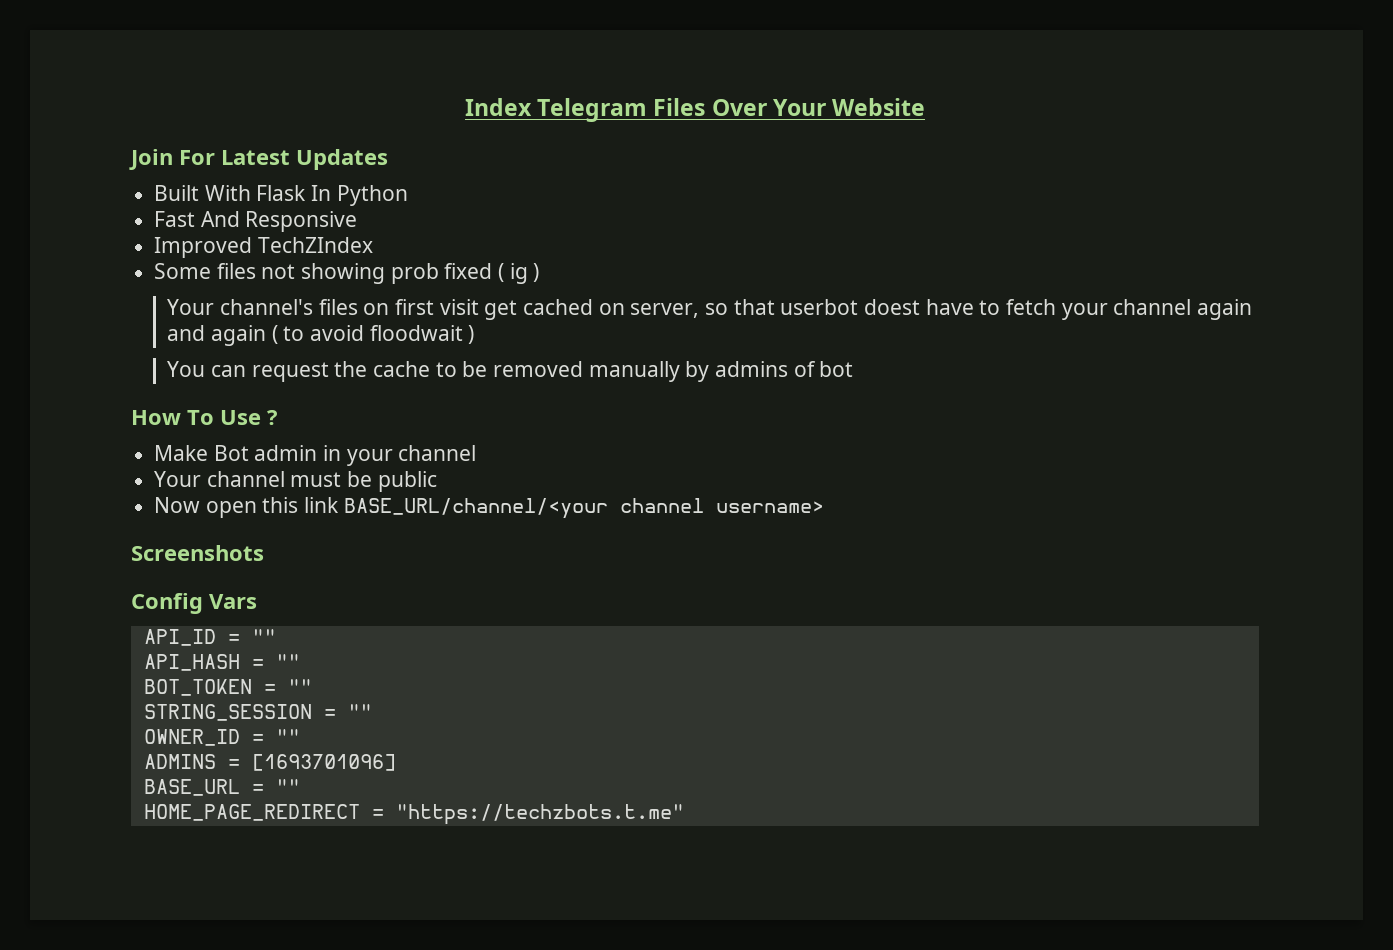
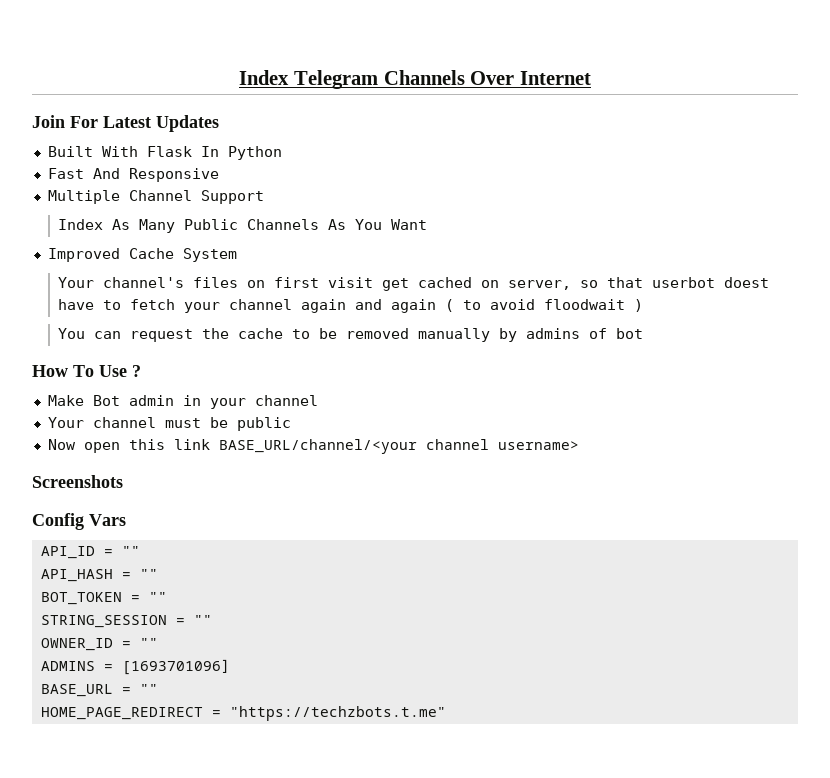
- Index Telegram Files Over Your Website
+ Index Telegram Channels Over Internet
- Improved TechZIndex
- Some files not showing prob fixed ( ig )
+ Multiple Channel Support
+ Index As Many Public Channels As You Want
+ Improved Cache System

